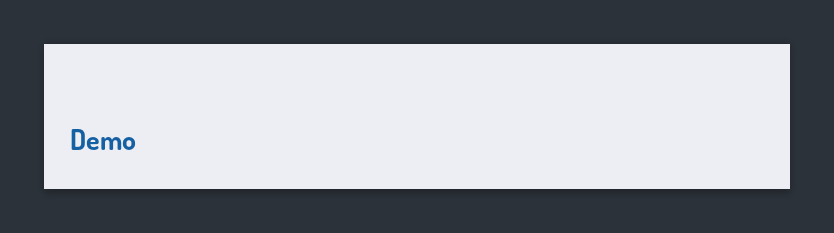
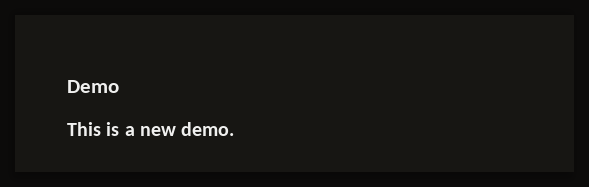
+ This is a new demo.

